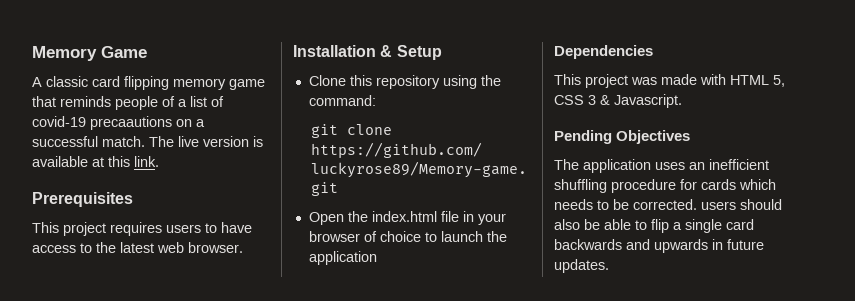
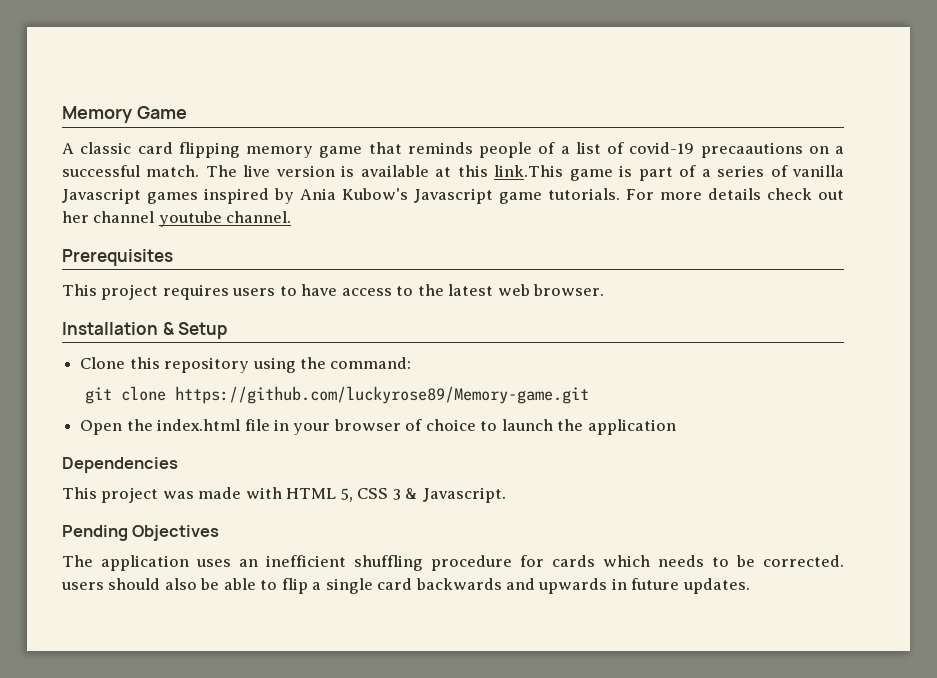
- The live version is available at this link.
+ The live version is available at this link.This game is part of a series of vanilla Javascript games inspired by Ania Kubow's Javascript game tutorials. For more details check out her channel youtube channel.

